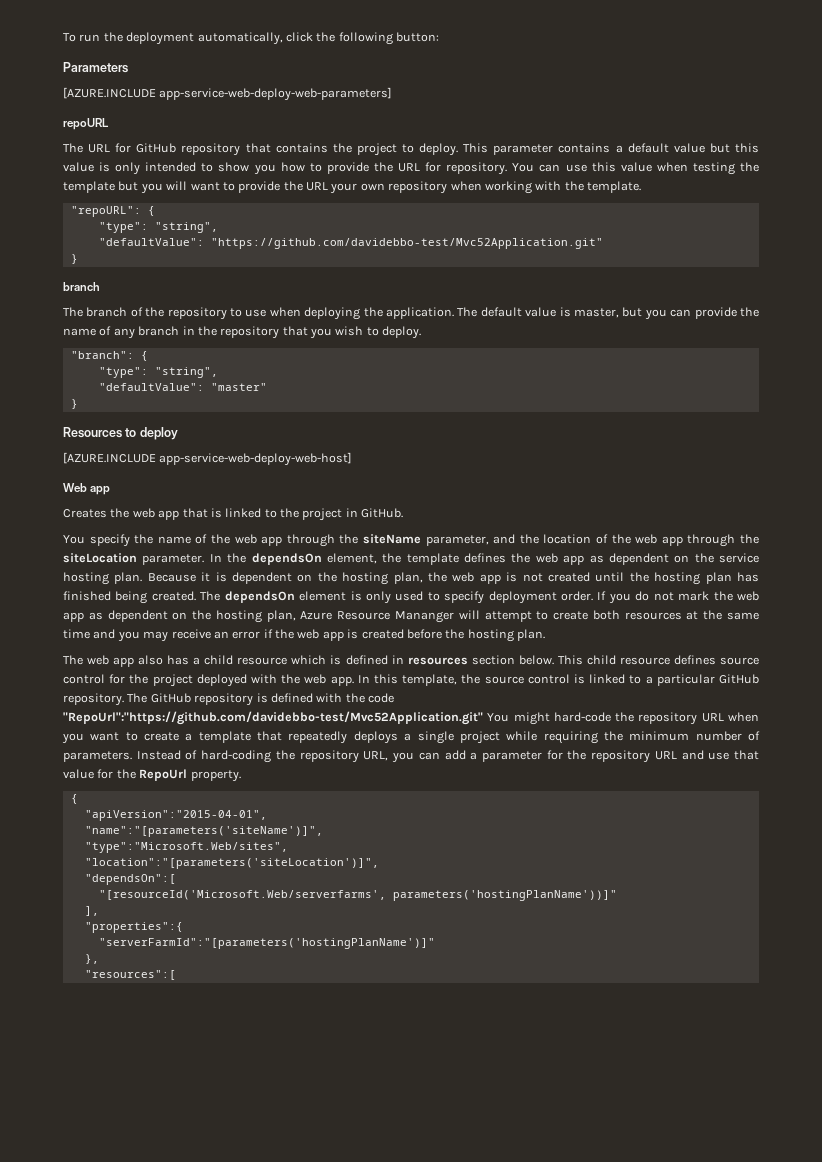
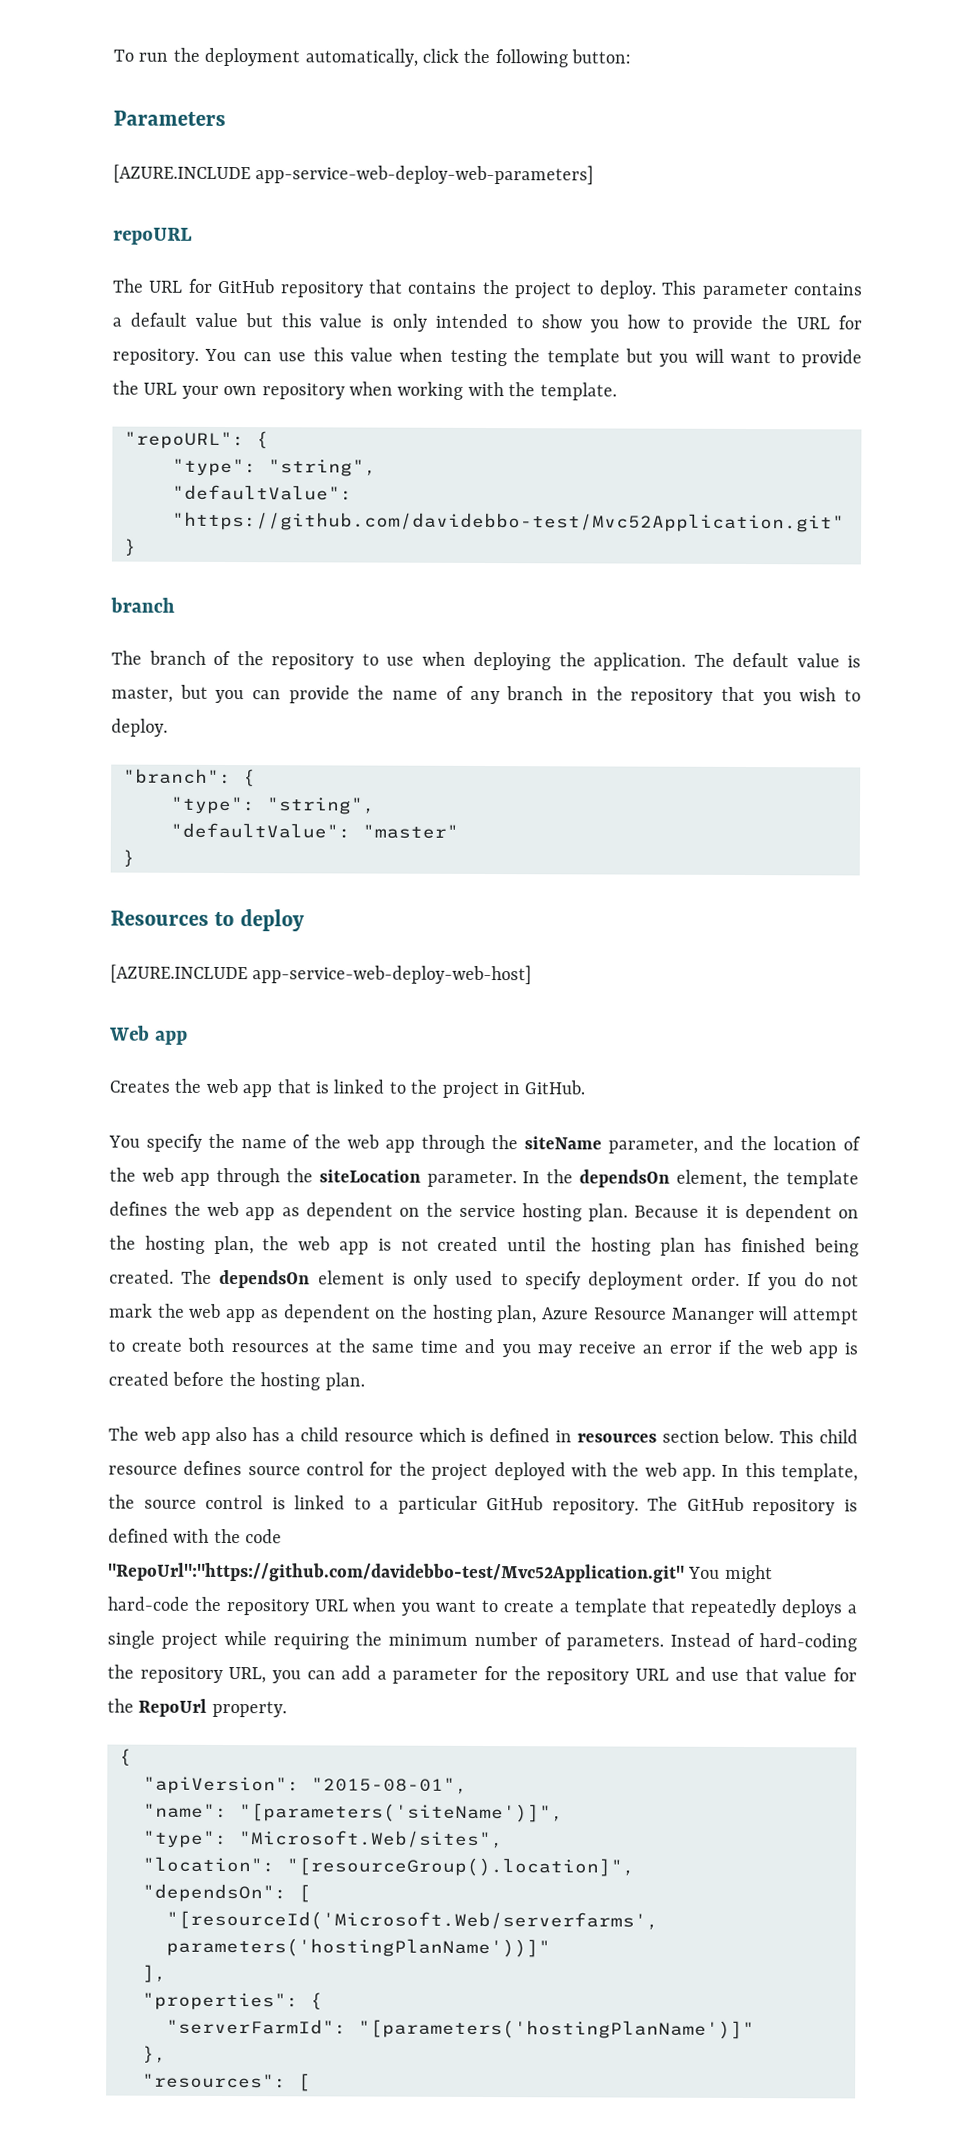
- "apiVersion":"2015-04-01",
- "name":"[parameters('siteName')]",
- "type":"Microsoft.Web/sites",
- "location":"[parameters('siteLocation')]",
- "dependsOn":[
+ "apiVersion": "2015-08-01",
+ "name": "[parameters('siteName')]",
+ "type": "Microsoft.Web/sites",
+ "location": "[resourceGroup().location]",
+ "dependsOn": [
- "properties":{
- "serverFarmId":"[parameters('hostingPlanName')]"
+ "properties": {
+ "serverFarmId": "[parameters('hostingPlanName')]"
- "resources":[
+ "resources": [

